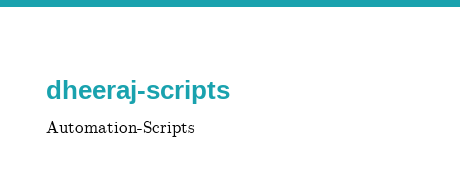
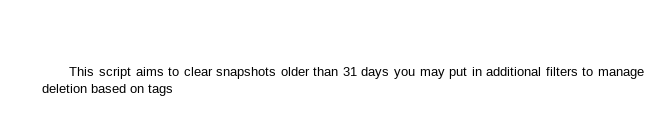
- dheeraj-scripts
- Automation-Scripts
+ This script aims to clear snapshots older than 31 days you may put in additional filters to manage deletion based on tags

